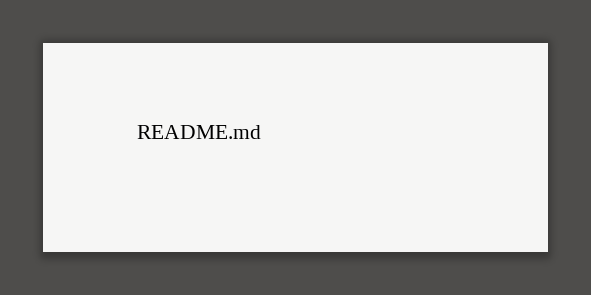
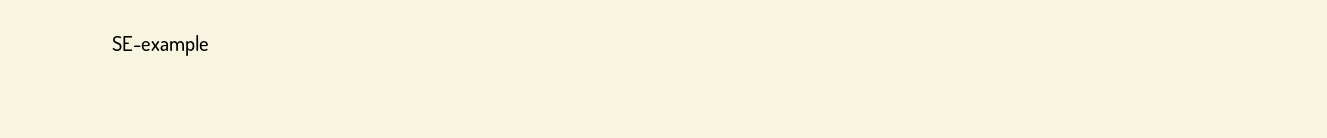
- README.md
+ SE-example

